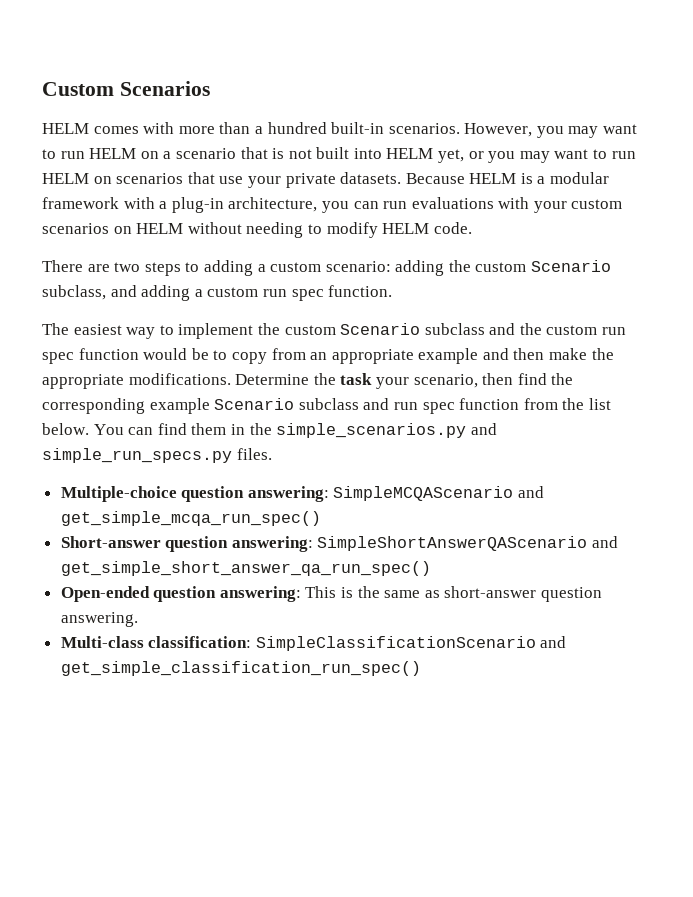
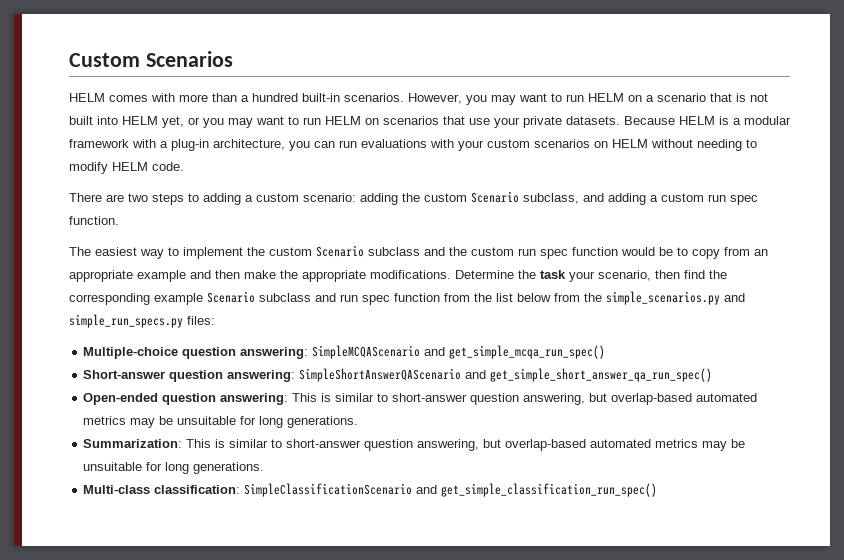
- Determine the task your scenario, then find the corresponding example Scenario subclass and run spec function from the list below. You can find them in the simple_scenarios.py and simple_run_specs.py files.
+ Determine the task your scenario, then find the corresponding example Scenario subclass and run spec function from the list below from the simple_scenarios.py and simple_run_specs.py files:
- Open-ended question answering: This is the same as short-answer question answering.
+ Open-ended question answering: This is similar to short-answer question answering, but overlap-based automated metrics may be unsuitable for long generations.
+ Summarization: This is similar to short-answer question answering, but overlap-based automated metrics may be unsuitable for long generations.

